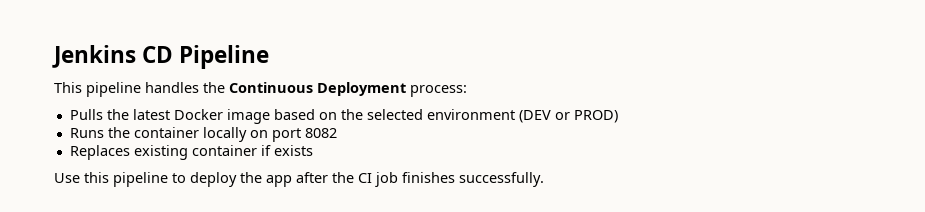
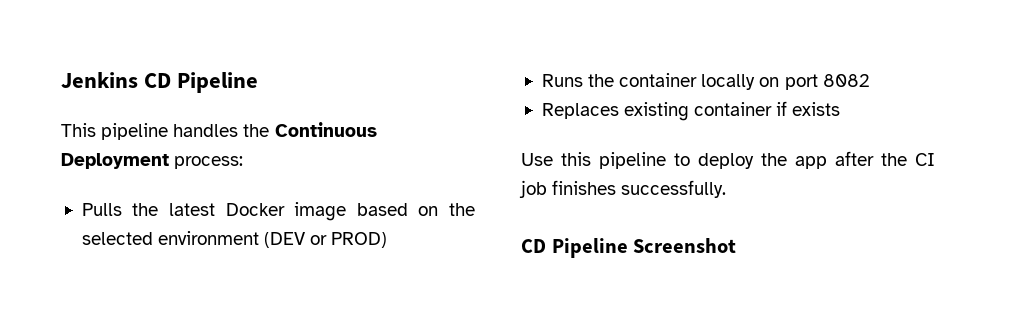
+ CD Pipeline Screenshot

